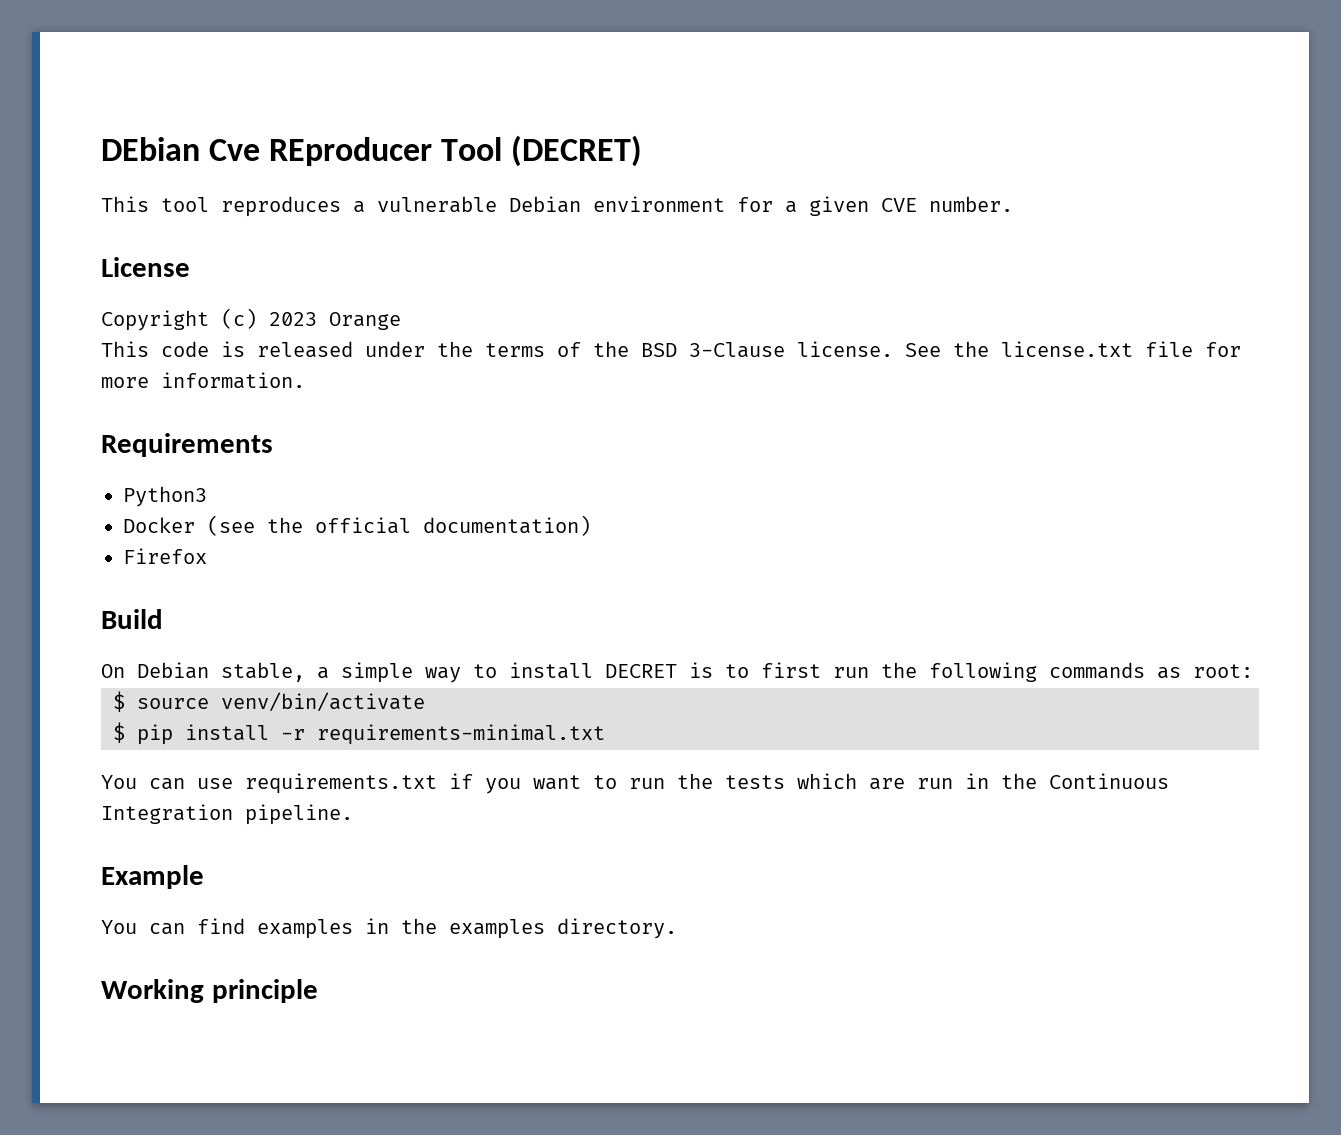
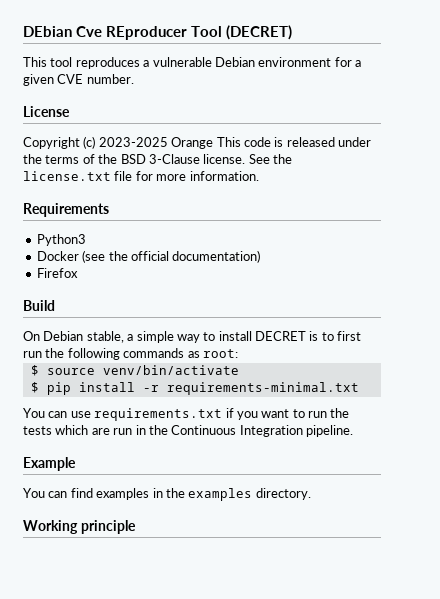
- Copyright (c) 2023 Orange
- This code is released under the terms of the BSD 3-Clause license.
+ Copyright (c) 2023-2025 Orange This code is released under the terms of the BSD 3-Clause license.

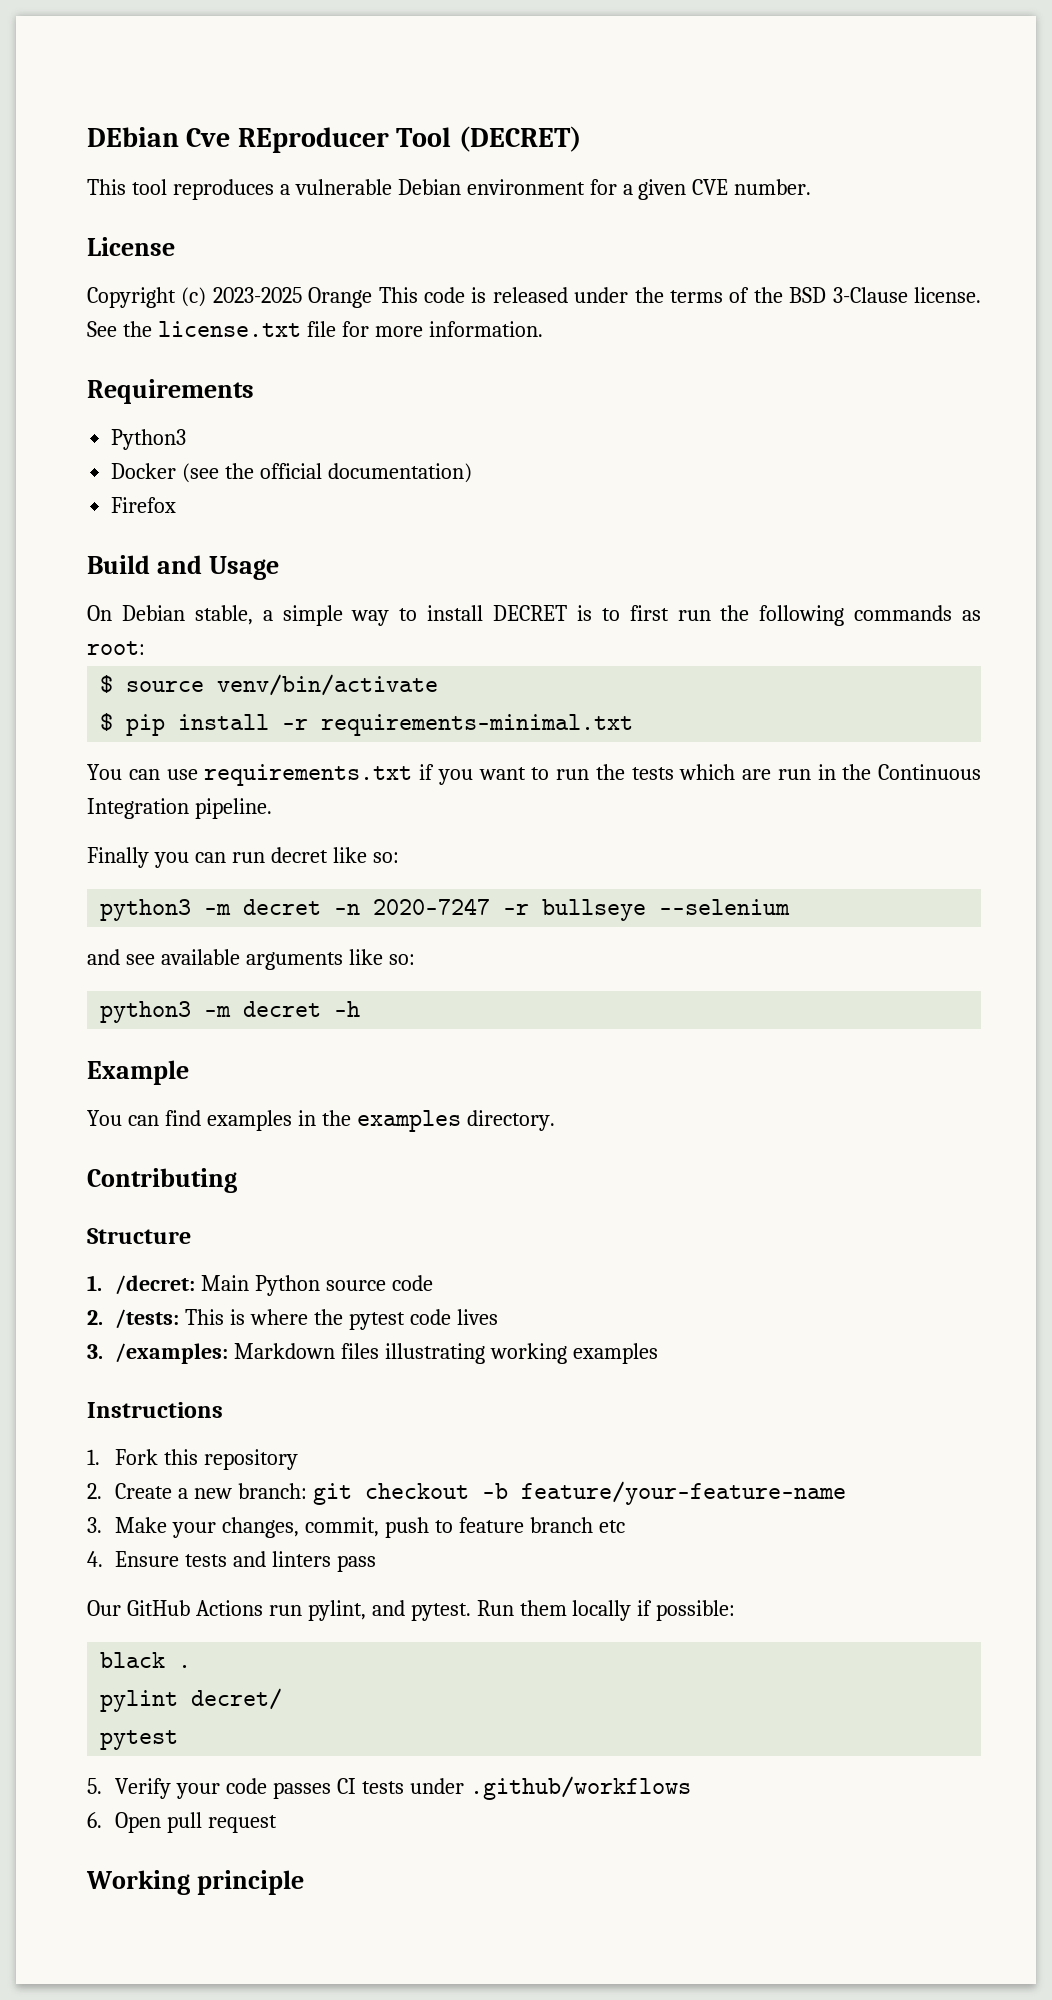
- Build
+ Build and Usage
+ Finally you can run decret like so:
+ python3 -m decret -n 2020-7247 -r bullseye --selenium
+ and see available arguments like so:
+ python3 -m decret -h
+ Contributing
+ Structure
+ 1. /decret: Main Python source code
+ 2. /tests: This is where the pytest code lives
+ 3. /examples: Markdown files illustrating working examples
+ Instructions
+ 1. Fork this repository
+ 2. Create a new branch: git checkout -b feature/your-feature-name
+ 3. Make your changes, commit, push to feature branch etc
+ 4. Ensure tests and linters pass
+ Our GitHub Actions run pylint, and pytest. Run them locally if possible:
+ black .
+ pylint decret/
+ pytest
+ 5. Verify your code passes CI tests under .github/workflows
+ 6. Open pull request

